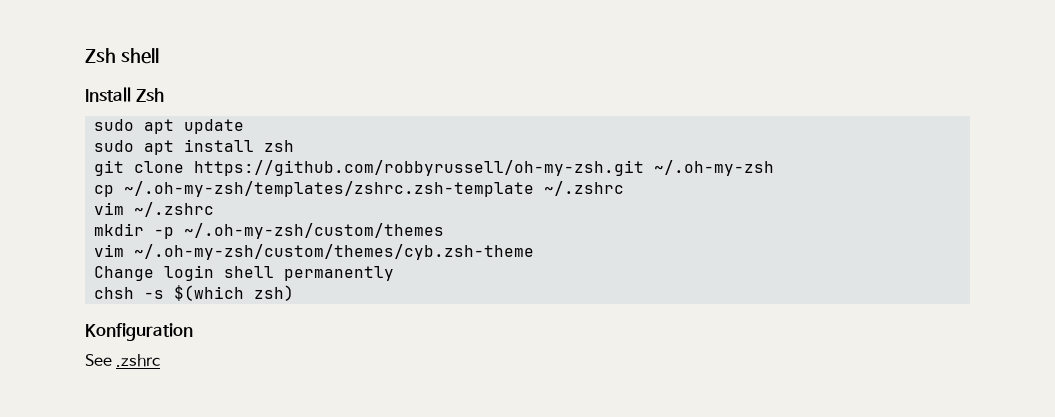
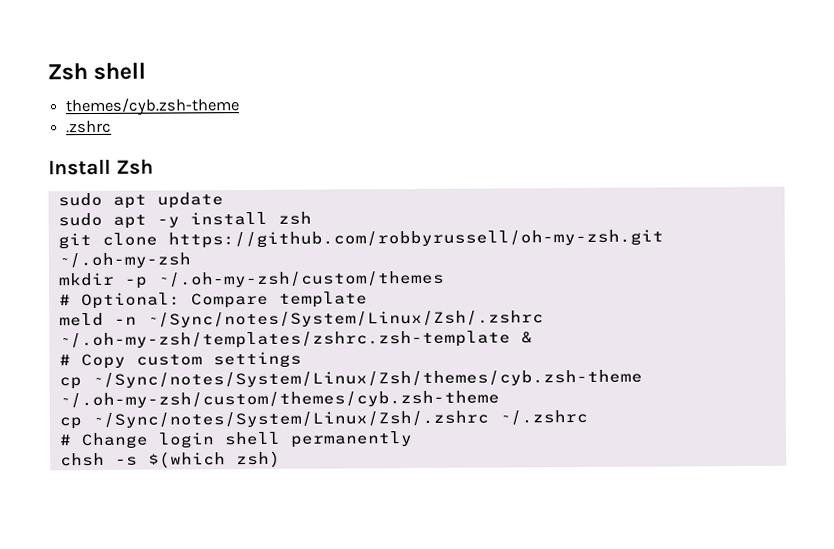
+ themes/cyb.zsh-theme
+ .zshrc
- sudo apt install zsh
+ sudo apt -y install zsh
- cp ~/.oh-my-zsh/templates/zshrc.zsh-template ~/.zshrc
- vim ~/.zshrc
  mkdir -p ~/.oh-my-zsh/custom/themes
- vim ~/.oh-my-zsh/custom/themes/cyb.zsh-theme
- Change login shell permanently
+ # Optional: Compare template
+ meld -n ~/Sync/notes/System/Linux/Zsh/.zshrc ~/.oh-my-zsh/templates/zshrc.zsh-template &
+ # Copy custom settings
+ cp ~/Sync/notes/System/Linux/Zsh/themes/cyb.zsh-theme ~/.oh-my-zsh/custom/themes/cyb.zsh-theme
+ cp ~/Sync/notes/System/Linux/Zsh/.zshrc ~/.zshrc
+ # Change login shell permanently
- Konfiguration
- See .zshrc

